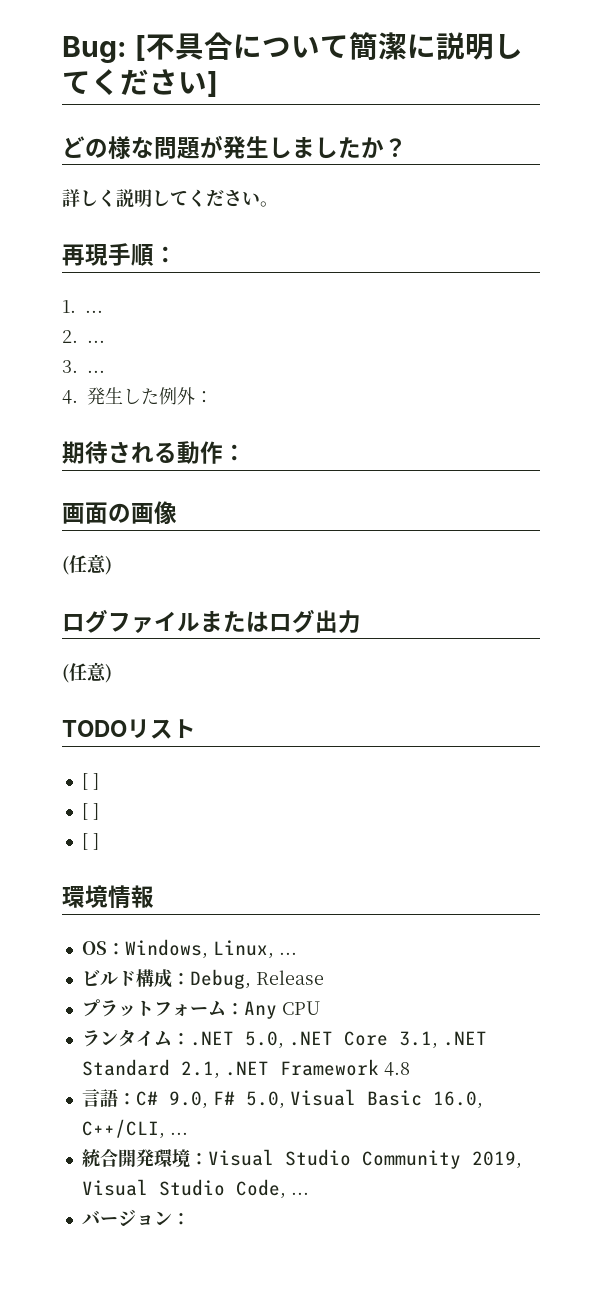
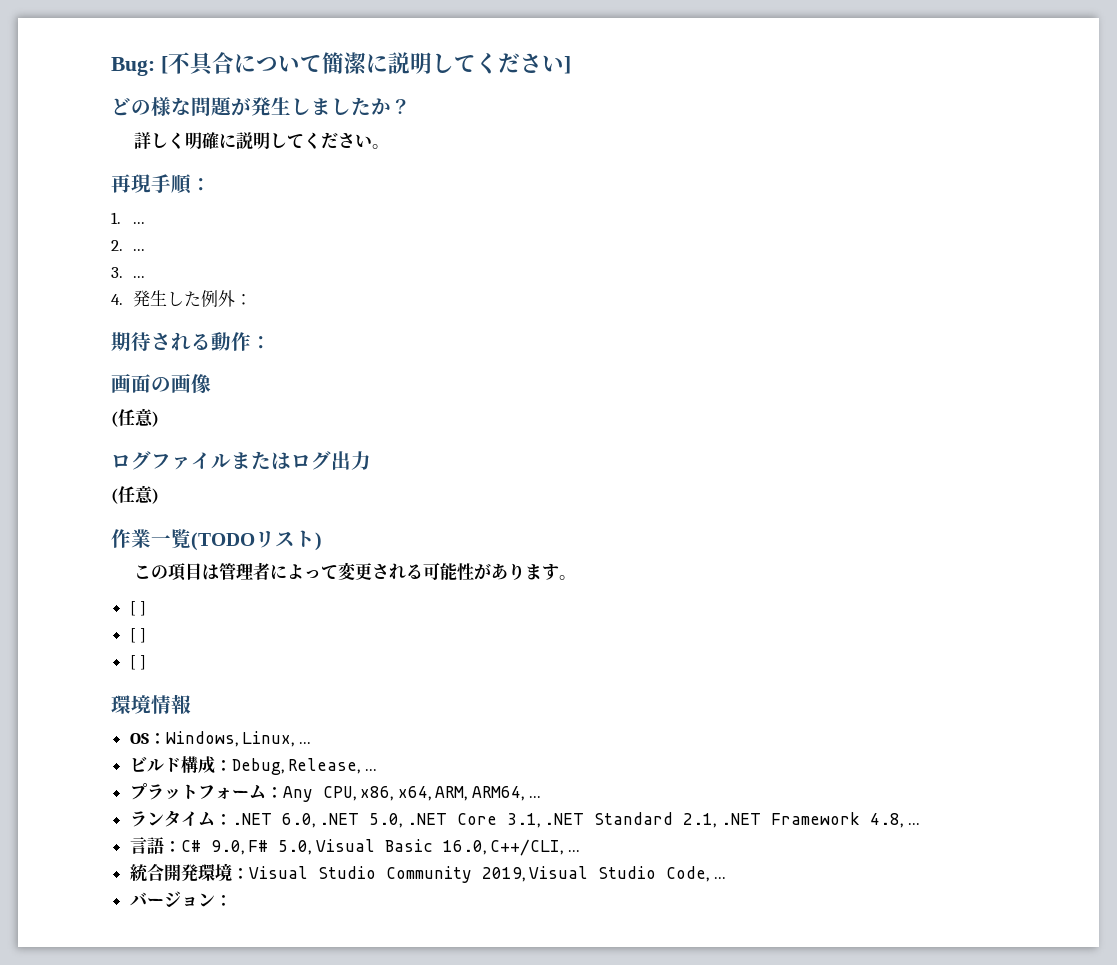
- 詳しく説明してください。
+ 詳しく明確に説明してください。
- TODOリスト
+ 作業一覧(TODOリスト)
+ この項目は管理者によって変更される可能性があります。
- ビルド構成：Debug, Release
+ ビルド構成：Debug, Release, ...
- プラットフォーム：Any CPU
+ プラットフォーム：Any CPU, x86, x64, ARM, ARM64, ...
- ランタイム：.NET 5.0, .NET Core 3.1, .NET Standard 2.1, .NET Framework 4.8
+ ランタイム：.NET 6.0, .NET 5.0, .NET Core 3.1, .NET Standard 2.1, .NET Framework 4.8, ...

